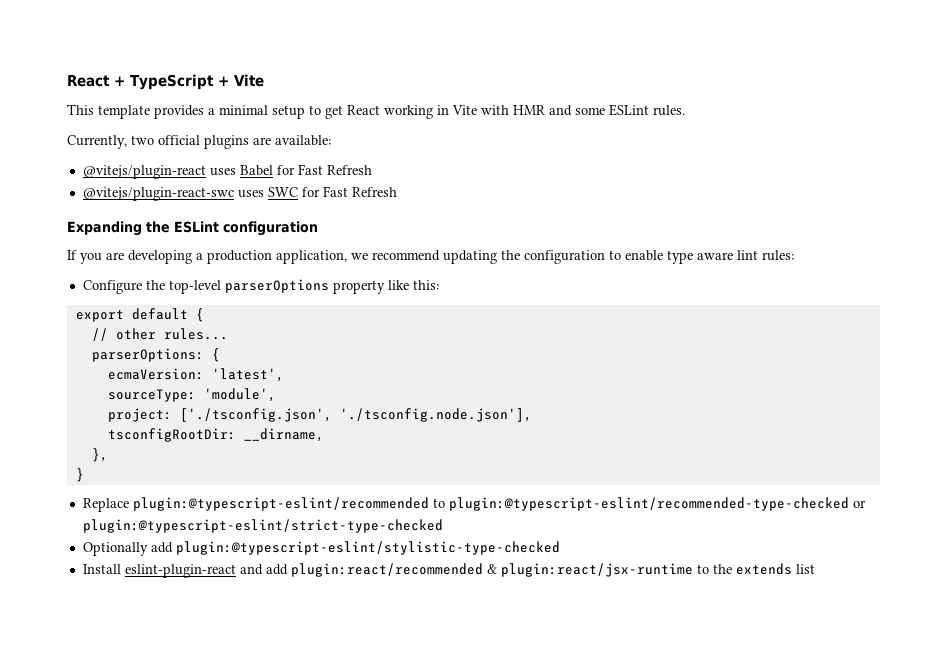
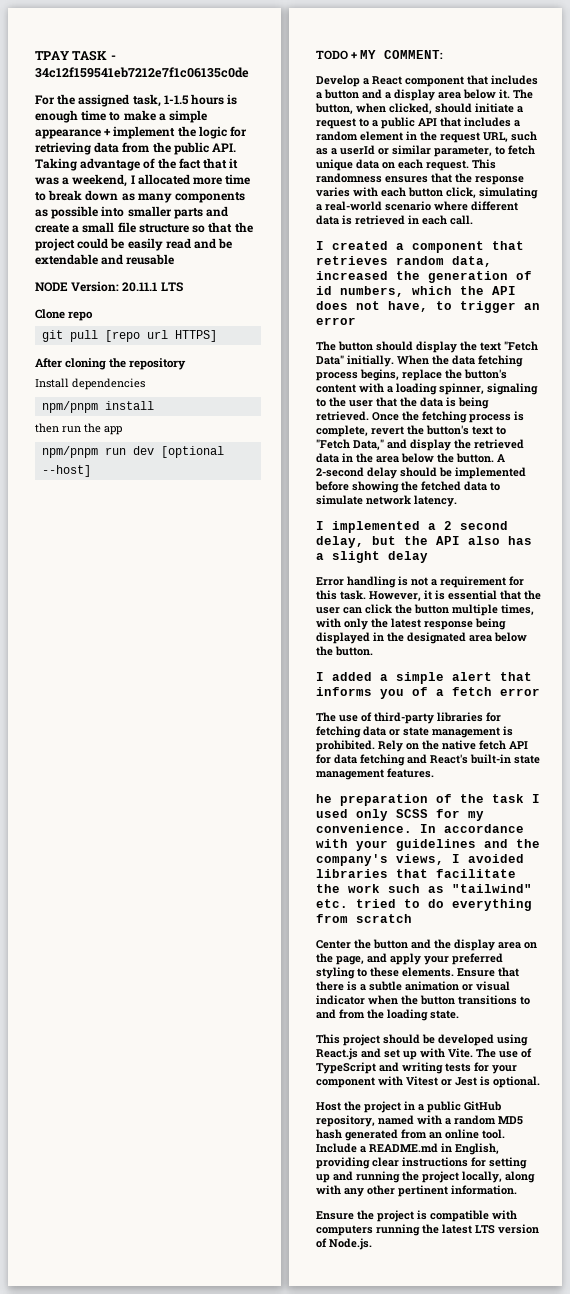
- React + TypeScript + Vite
- This template provides a minimal setup to get React working in Vite with HMR and some ESLint rules.
- Currently, two official plugins are available:
- @vitejs/plugin-react uses Babel for Fast Refresh
- @vitejs/plugin-react-swc uses SWC for Fast Refresh
- Expanding the ESLint configuration
- If you are developing a production application, we recommend updating the configuration to enable type aware lint rules:
- Configure the top-level parserOptions property like this:
- export default {
- // other rules...
- parserOptions: {
- ecmaVersion: 'latest',
- sourceType: 'module',
- project: ['./tsconfig.json', './tsconfig.node.json'],
- tsconfigRootDir: __dirname,
- },
- }
- Replace plugin:@typescript-eslint/recommended to plugin:@typescript-eslint/recommended-type-checked or plugin:@typescript-eslint/strict-type-checked
- Optionally add plugin:@typescript-eslint/stylistic-type-checked
- Install eslint-plugin-react and add plugin:react/recommended & plugin:react/jsx-runtime to the extends list
+ TPAY TASK - 34c12f159541eb7212e7f1c06135c0de
+ For the assigned task, 1-1.5 hours is enough time to make a simple appearance + implement the logic for retrieving data from the public API. Taking advantage of the fact that it was a weekend, I allocated more time to break down as many components as possible into smaller parts and create a small file structure so that the project could be easily read and be extendable and reusable
+ NODE Version: 20.11.1 LTS
+ Clone repo
+ git pull [repo url HTTPS]
+ After cloning the repository
+ Install dependencies
+ npm/pnpm install
+ then run the app
+ npm/pnpm run dev [optional --host]
+ TODO + MY COMMENT:
+ Develop a React component that includes a button and a display area below it. The button, when clicked, should initiate a request to a public API that includes a random element in the request URL, such as a userId or similar parameter, to fetch unique data on each request. This randomness ensures that the response varies with each button click, simulating a real-world scenario where different data is retrieved in each call.
+ I created a component that retrieves random data, increased the generation of id numbers, which the API does not have, to trigger an error
+ The button should display the text "Fetch Data" initially. When the data fetching process begins, replace the button's content with a loading spinner, signaling to the user that the data is being retrieved. Once the fetching process is complete, revert the button's text to "Fetch Data," and display the retrieved data in the area below the button. A 2-second delay should be implemented before showing the fetched data to simulate network latency.
+ I implemented a 2 second delay, but the API also has a slight delay
+ Error handling is not a requirement for this task. However, it is essential that the user can click the button multiple times, with only the latest response being displayed in the designated area below the button.
+ I added a simple alert that informs you of a fetch error
+ The use of third-party libraries for fetching data or state management is prohibited. Rely on the native fetch API for data fetching and React's built-in state management features.
+ he preparation of the task I used only SCSS for my convenience. In accordance with your guidelines and the company's views, I avoided libraries that facilitate the work such as "tailwind" etc. tried to do everything from scratch
+ Center the button and the display area on the page, and apply your preferred styling to these elements. Ensure that there is a subtle animation or visual indicator when the button transitions to and from the loading state.
+ This project should be developed using React.js and set up with Vite. The use of TypeScript and writing tests for your component with Vitest or Jest is optional.
+ Host the project in a public GitHub repository, named with a random MD5 hash generated from an online tool. Include a README.md in English, providing clear instructions for setting up and running the project locally, along with any other pertinent information.
+ Ensure the project is compatible with computers running the latest LTS version of Node.js.

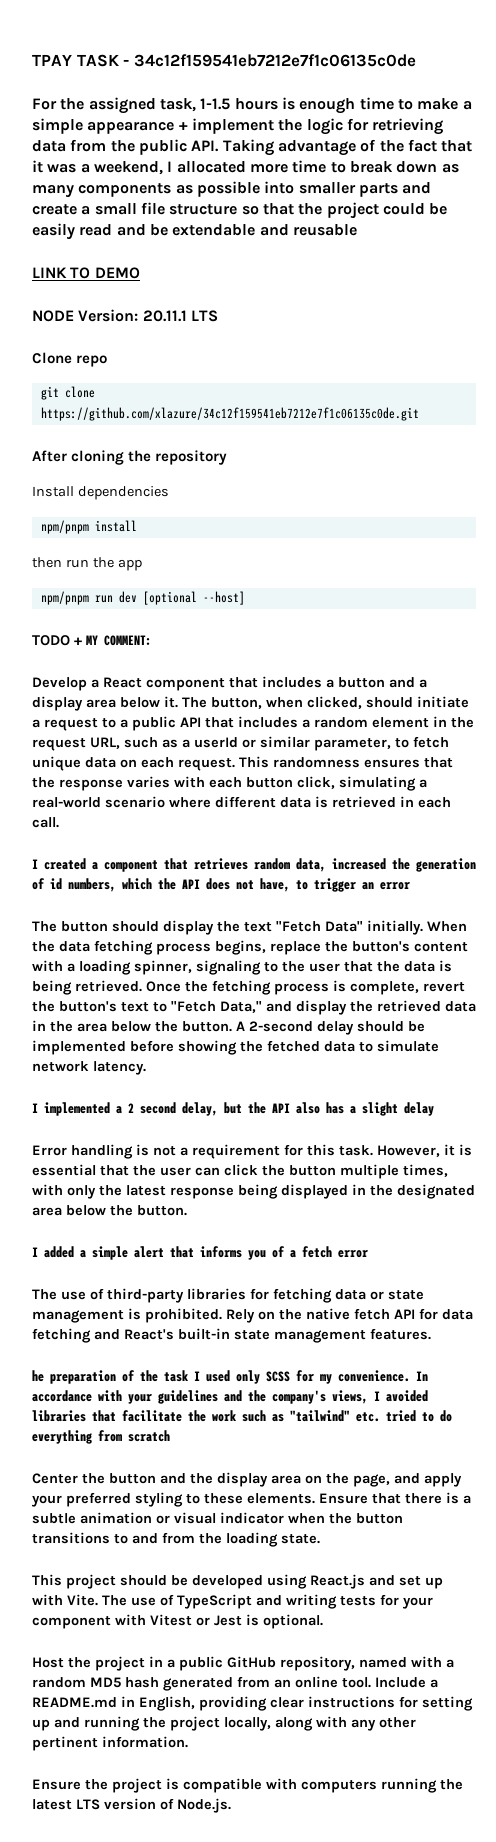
+ LINK TO DEMO
- git pull [repo url HTTPS]
+ git clone https://github.com/xlazure/34c12f159541eb7212e7f1c06135c0de.git

